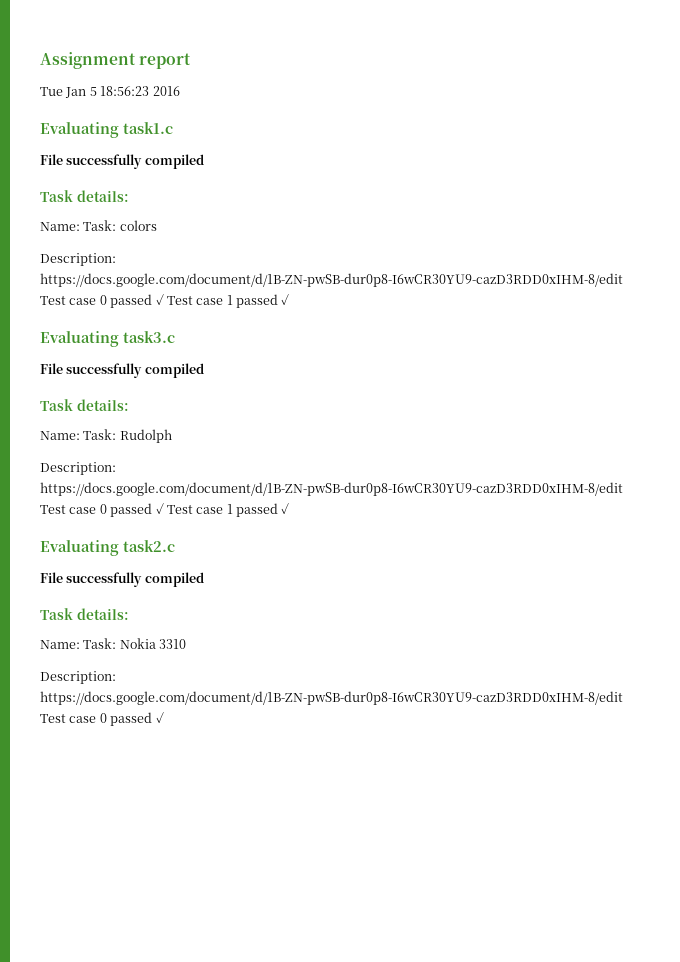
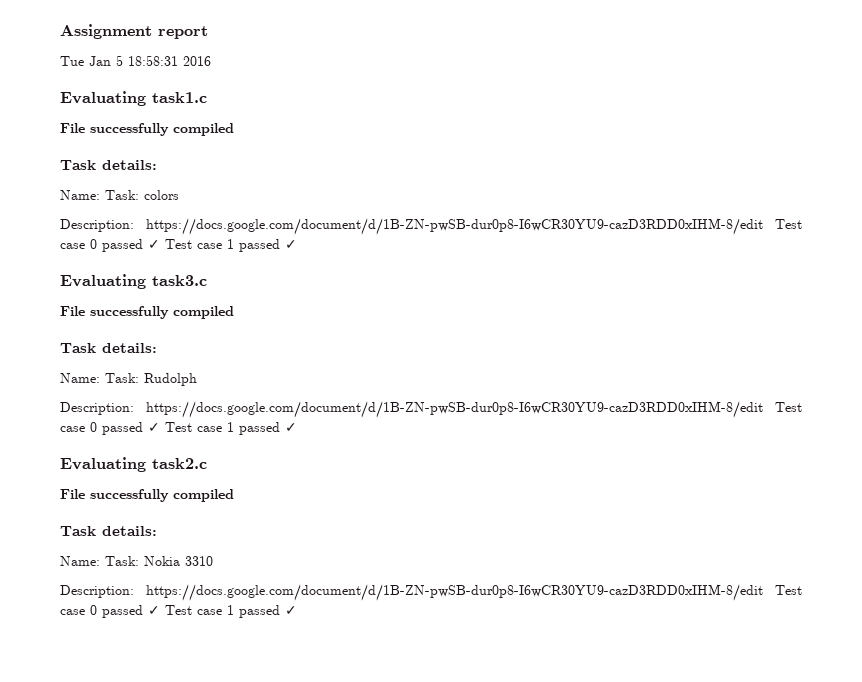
- Tue Jan 5 18:56:23 2016
+ Tue Jan 5 18:58:31 2016
  Name: Task: Nokia 3310
- Description: https://docs.google.com/document/d/1B-ZN-pwSB-dur0p8-I6wCR30YU9-cazD3RDD0xIHM-8/edit Test case 0 passed ✓
+ Description: https://docs.google.com/document/d/1B-ZN-pwSB-dur0p8-I6wCR30YU9-cazD3RDD0xIHM-8/edit Test case 0 passed ✓ Test case 1 passed ✓

